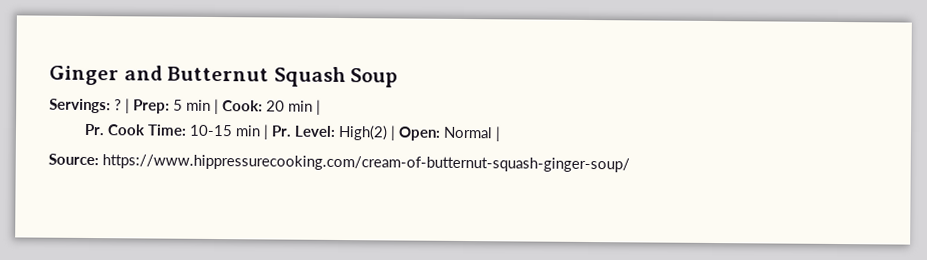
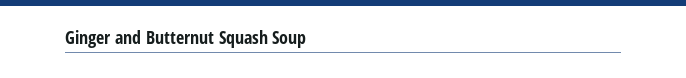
- Servings: ? | Prep: 5 min | Cook: 20 min |
- Pr. Cook Time: 10-15 min | Pr. Level: High(2) | Open: Normal |
- Source: https://www.hippressurecooking.com/cream-of-butternut-squash-ginger-soup/

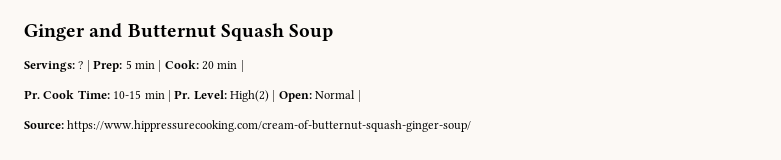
+ Servings: ? | Prep: 5 min | Cook: 20 min |
+ Pr. Cook Time: 10-15 min | Pr. Level: High(2) | Open: Normal |
+ Source: https://www.hippressurecooking.com/cream-of-butternut-squash-ginger-soup/

